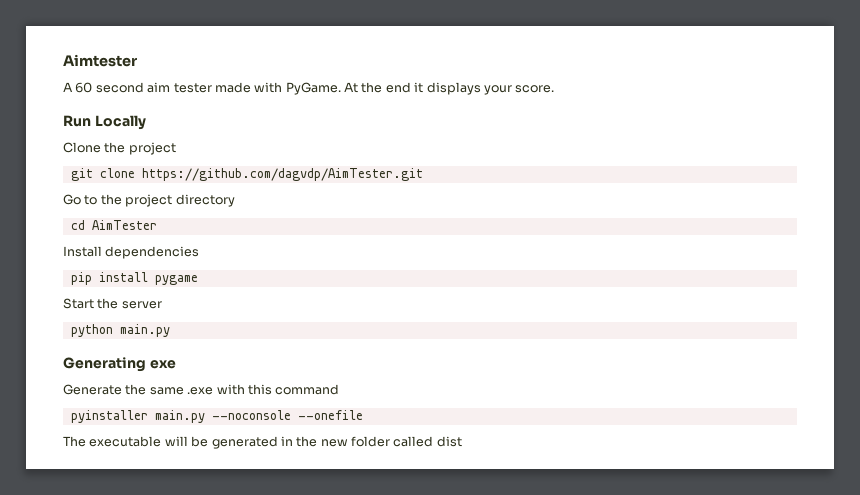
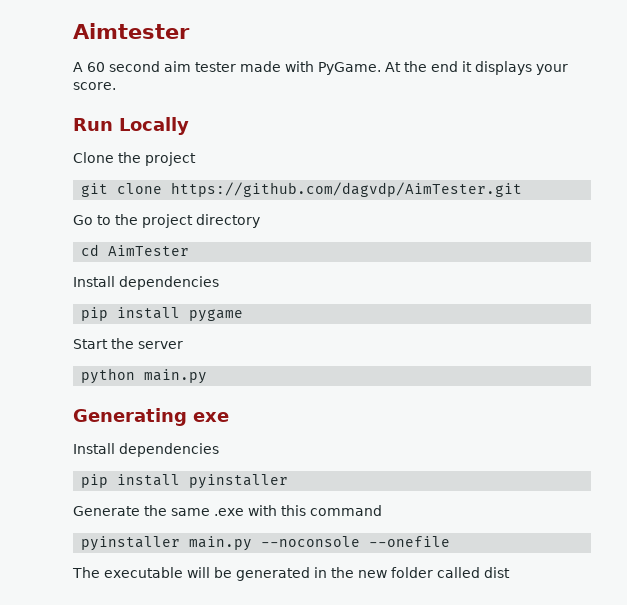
  Generating exe
+ Install dependencies
+ pip install pyinstaller

